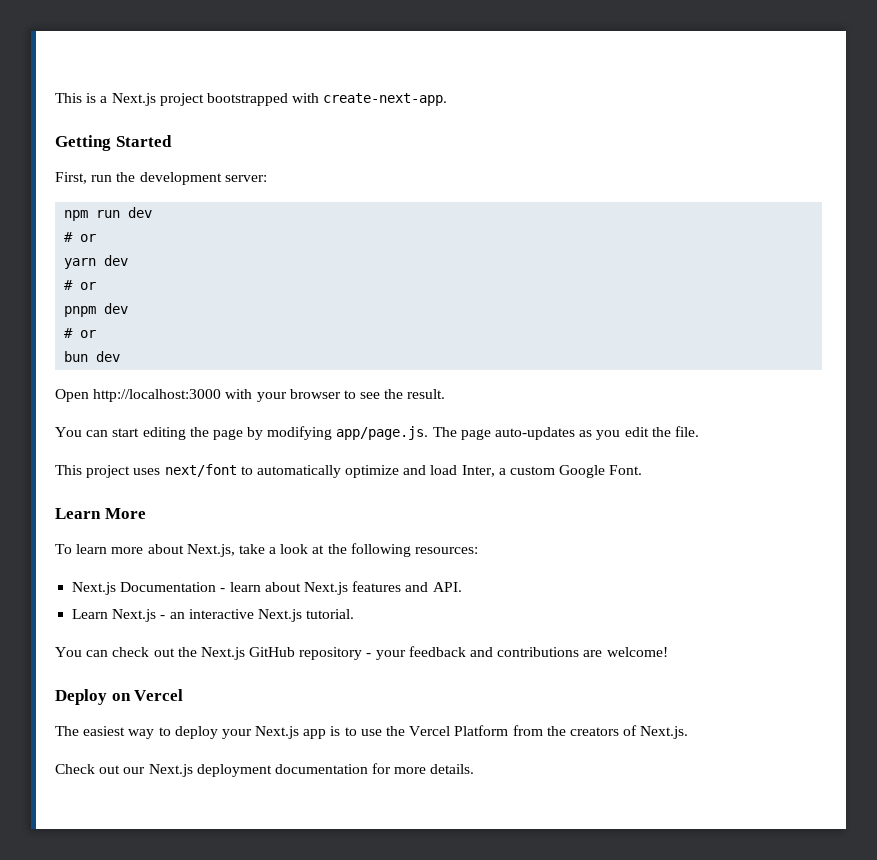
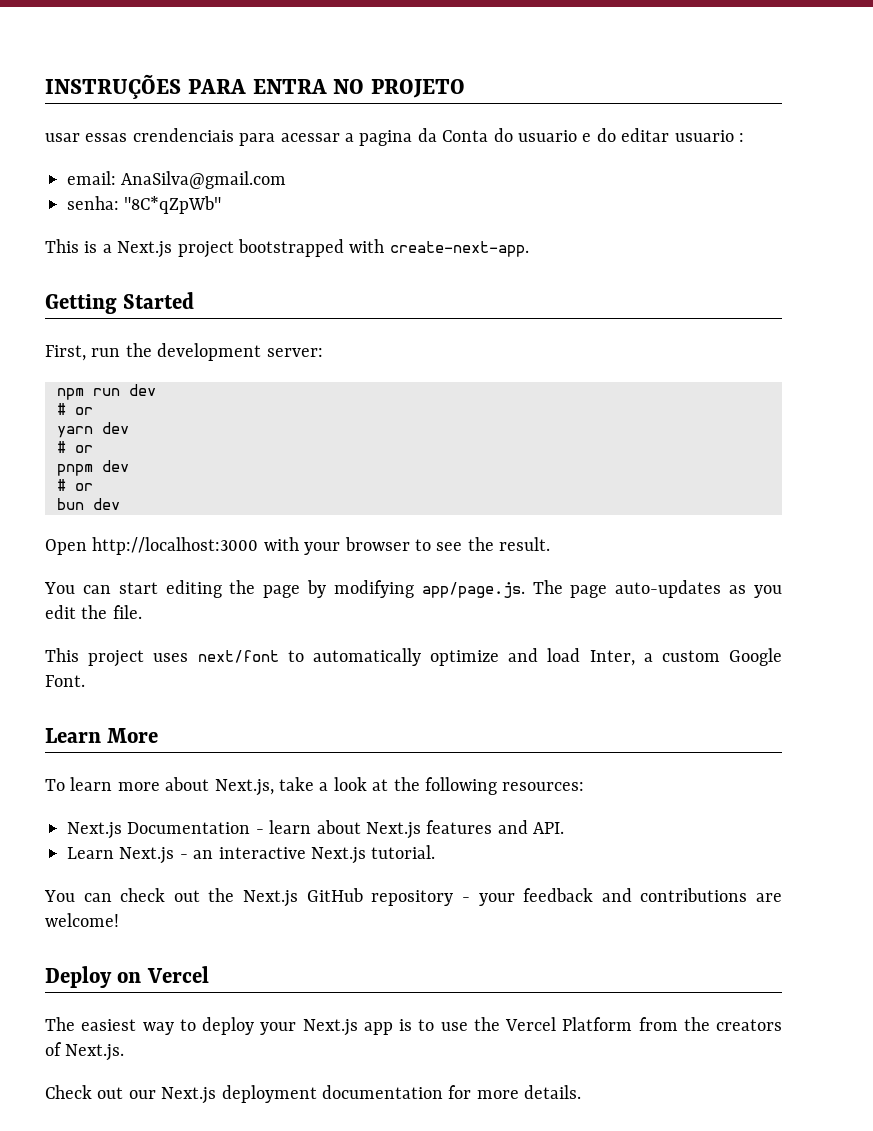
+ INSTRUÇÕES PARA ENTRA NO PROJETO
+ usar essas crendenciais para acessar a pagina da Conta do usuario e do editar usuario :
+ email: AnaSilva@gmail.com
+ senha: "8C*qZpWb"

